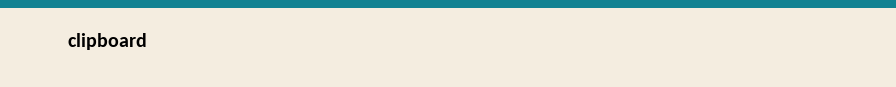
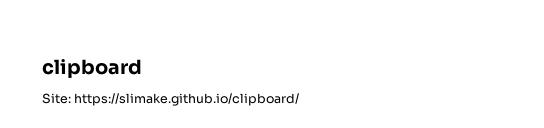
+ Site: https://slimake.github.io/clipboard/

